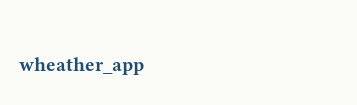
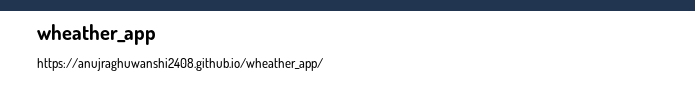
+ https://anujraghuwanshi2408.github.io/wheather_app/

